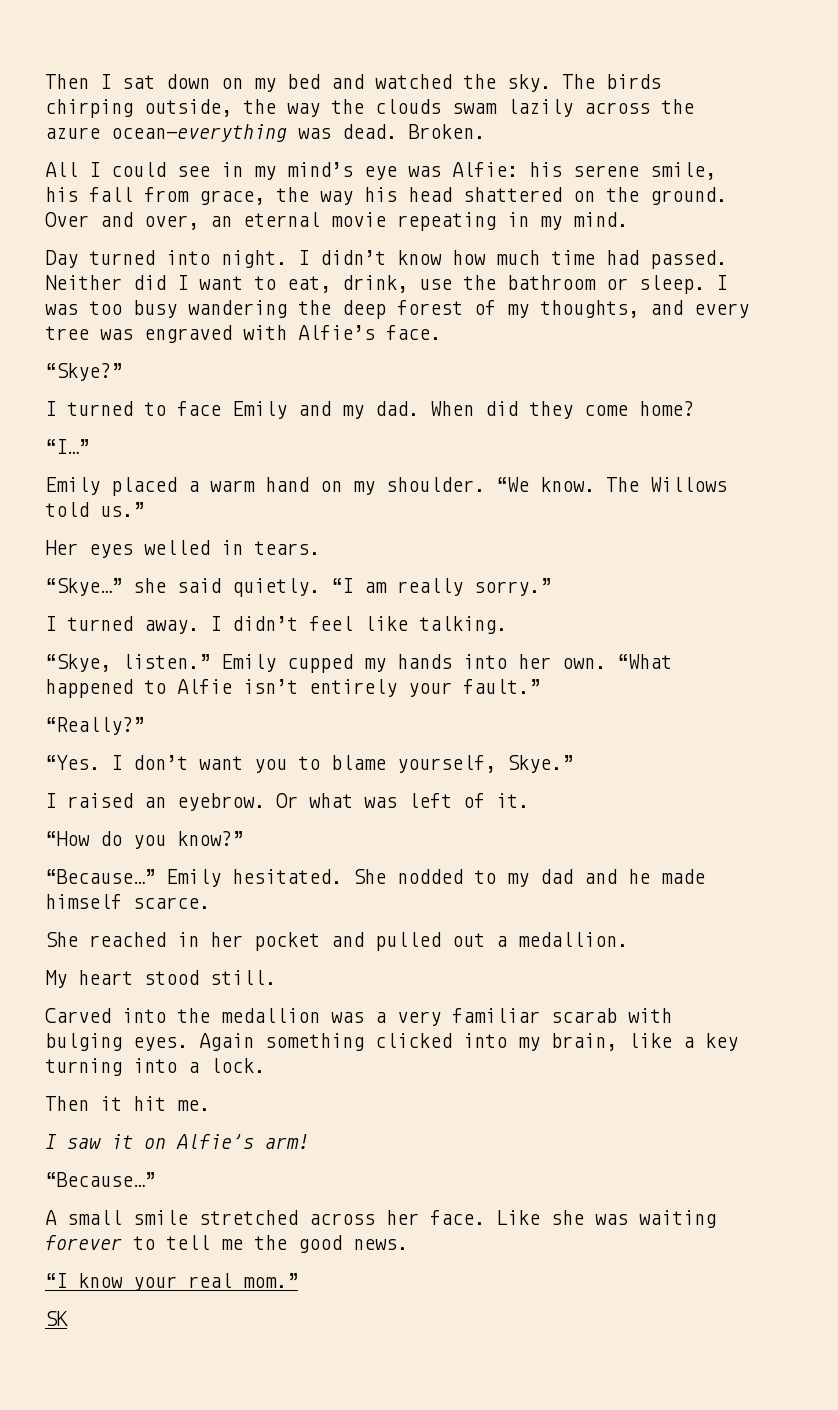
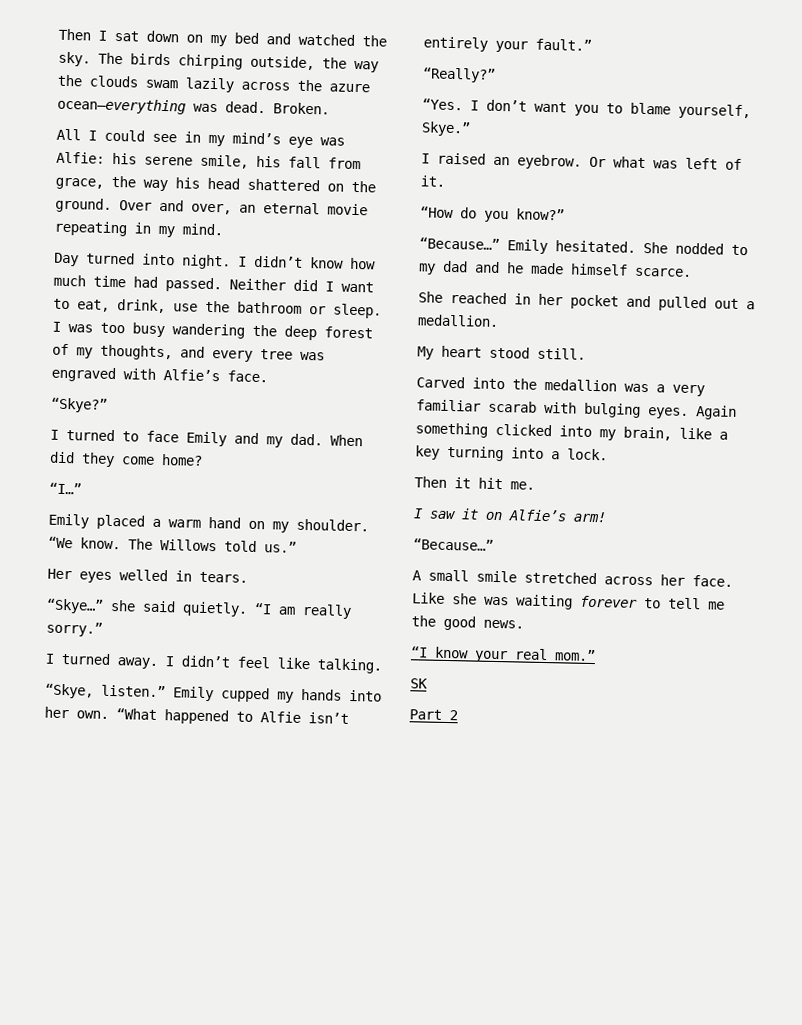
+ Part 2

